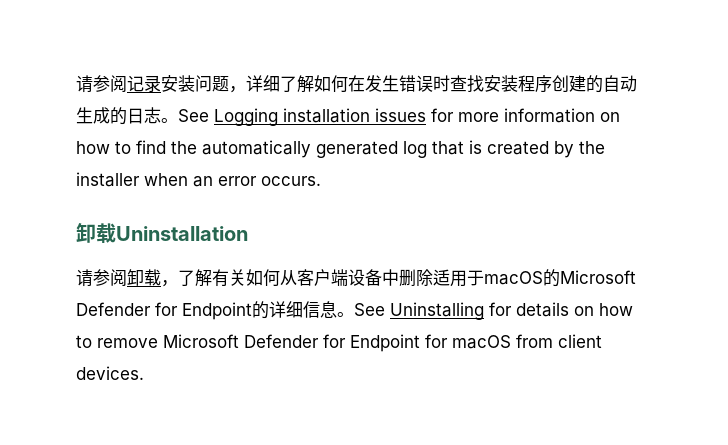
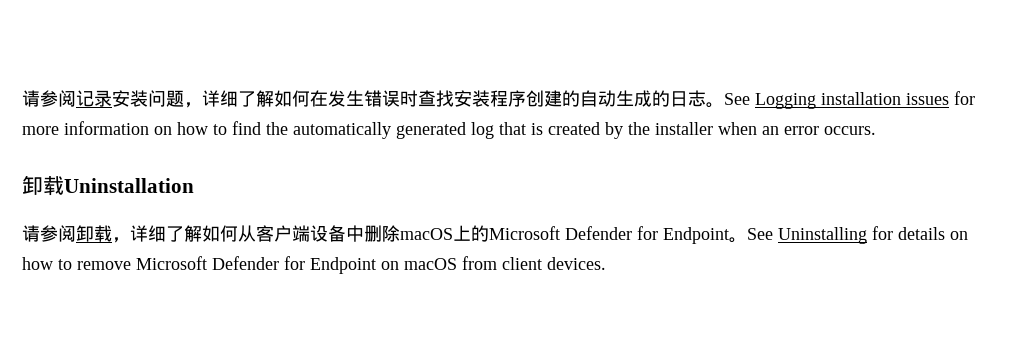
- 请参阅卸载，了解有关如何从客户端设备中删除适用于macOS的Microsoft Defender for Endpoint的详细信息。
+ 请参阅卸载，详细了解如何从客户端设备中删除macOS上的Microsoft Defender for Endpoint。
- See Uninstalling for details on how to remove Microsoft Defender for Endpoint for macOS from client devices.
+ See Uninstalling for details on how to remove Microsoft Defender for Endpoint on macOS from client devices.

